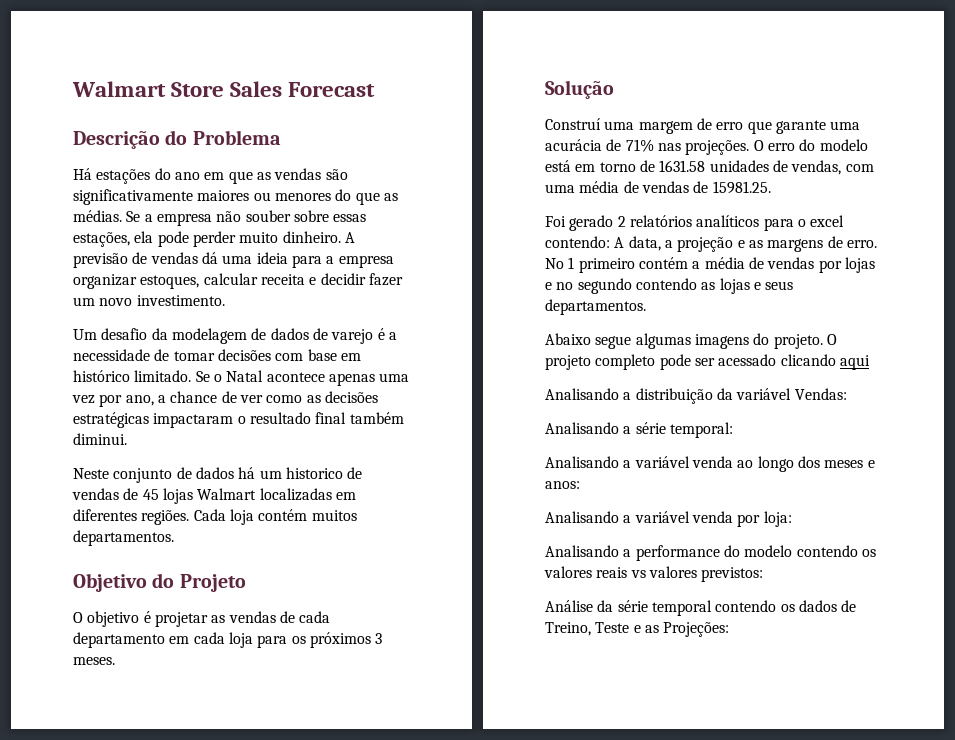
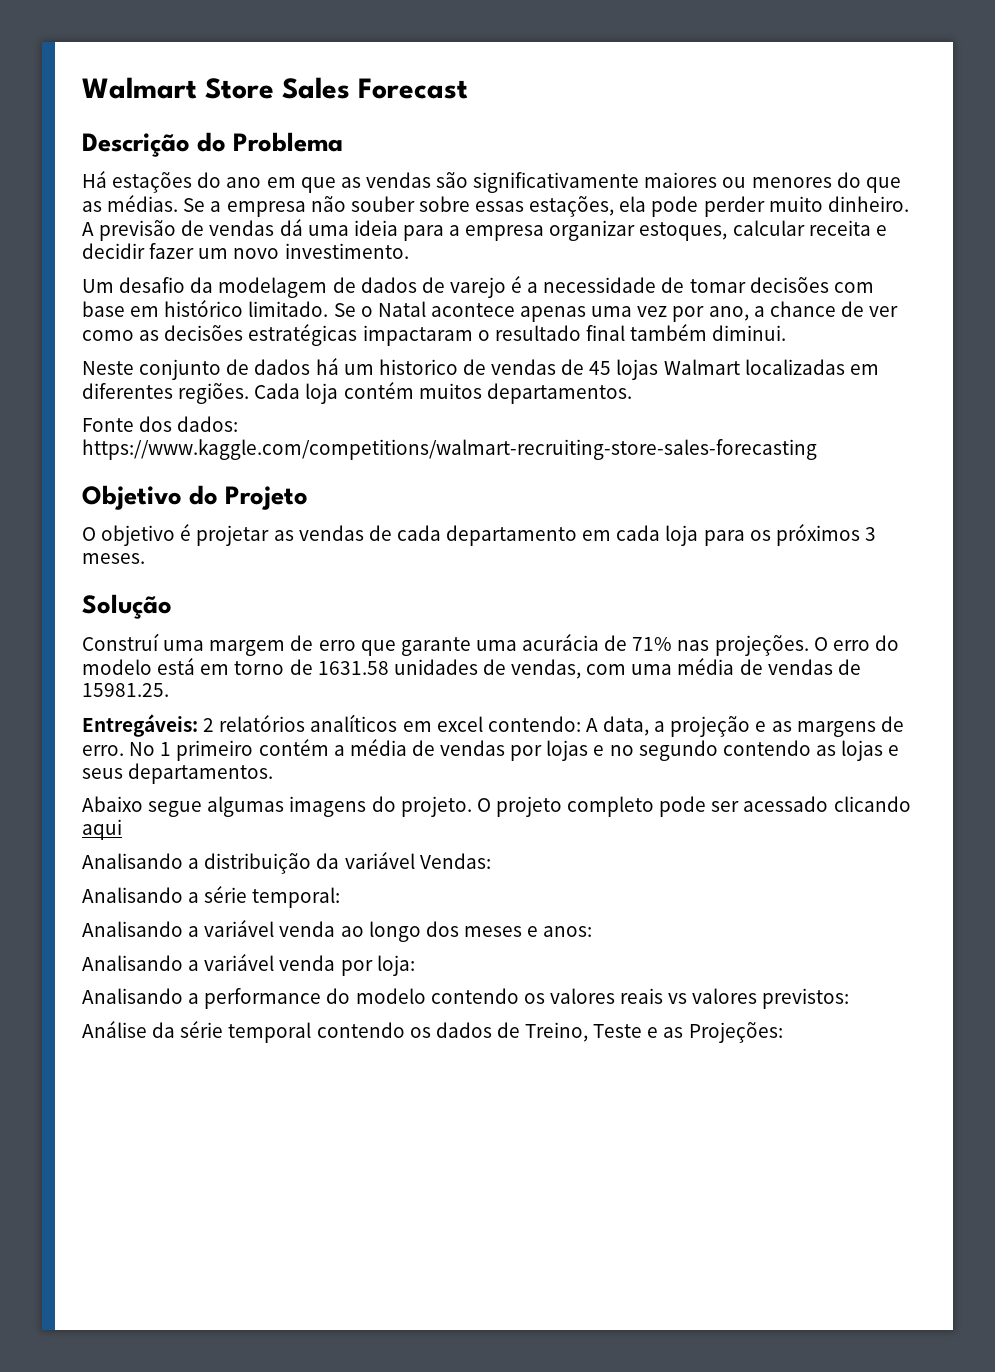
+ Fonte dos dados: https://www.kaggle.com/competitions/walmart-recruiting-store-sales-forecasting
- Foi gerado 2 relatórios analíticos para o excel contendo: A data, a projeção e as margens de erro.
+ Entregáveis: 2 relatórios analíticos em excel contendo: A data, a projeção e as margens de erro.

